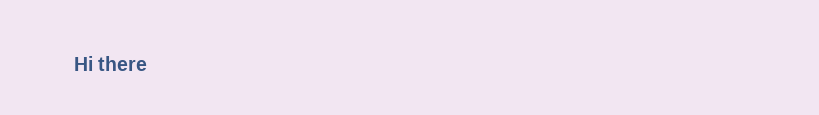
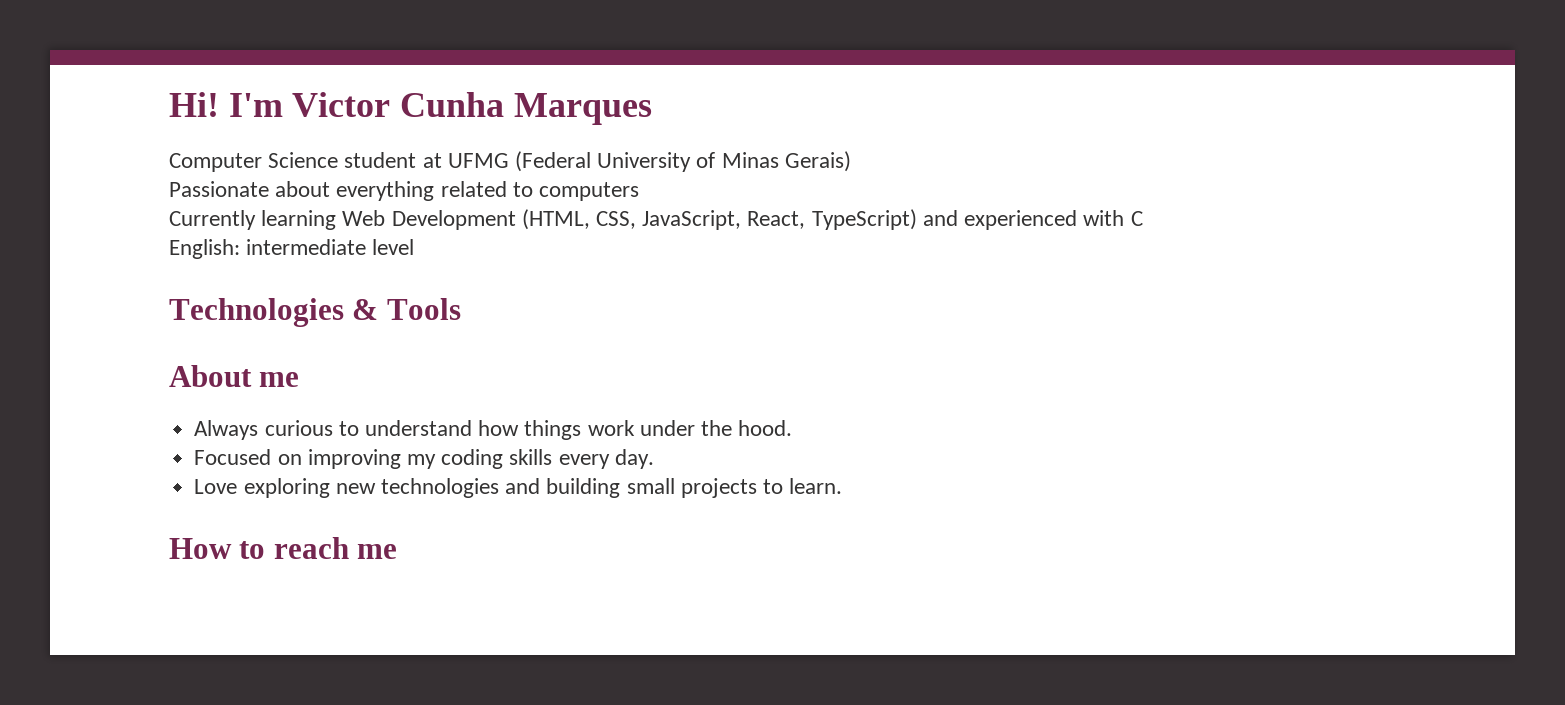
- Hi there
+ Hi! I'm Victor Cunha Marques
+ Computer Science student at UFMG (Federal University of Minas Gerais)
+ Passionate about everything related to computers
+ Currently learning Web Development (HTML, CSS, JavaScript, React, TypeScript) and experienced with C
+ English: intermediate level
+ Technologies & Tools
+ About me
+ Always curious to understand how things work under the hood.
+ Focused on improving my coding skills every day.
+ Love exploring new technologies and building small projects to learn.
+ How to reach me

